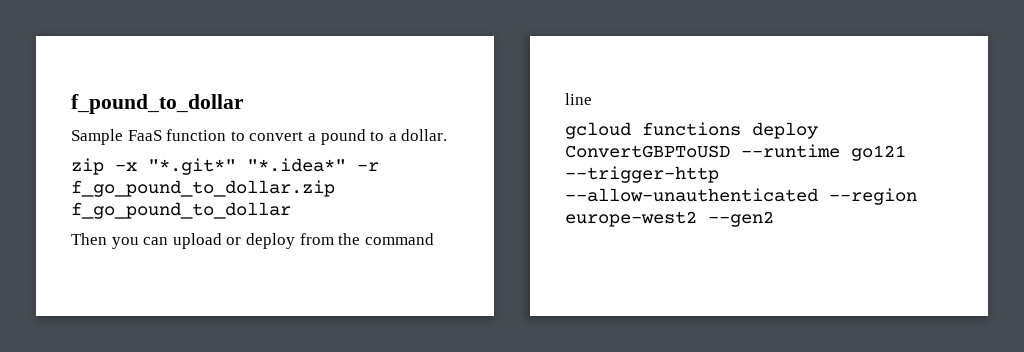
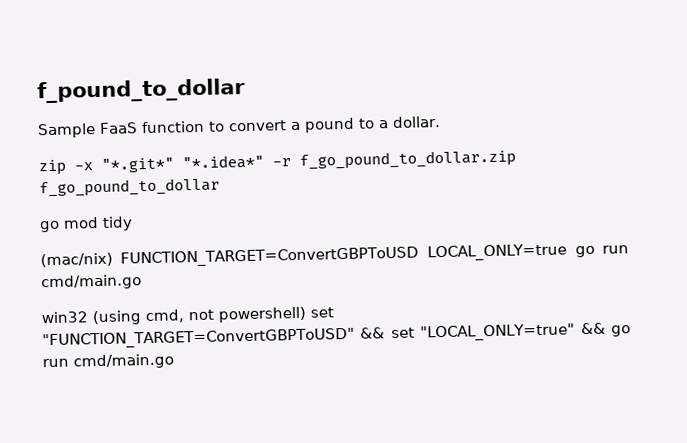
- Then you can upload or deploy from the command line
- gcloud functions deploy ConvertGBPToUSD --runtime go121 --trigger-http --allow-unauthenticated --region europe-west2 --gen2
+ go mod tidy
+ (mac/nix) FUNCTION_TARGET=ConvertGBPToUSD LOCAL_ONLY=true go run cmd/main.go
+ win32 (using cmd, not powershell) set "FUNCTION_TARGET=ConvertGBPToUSD" && set "LOCAL_ONLY=true" && go run cmd/main.go

